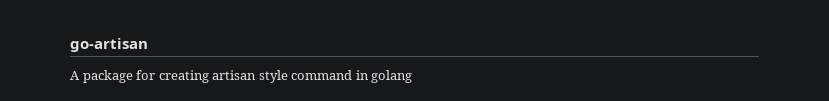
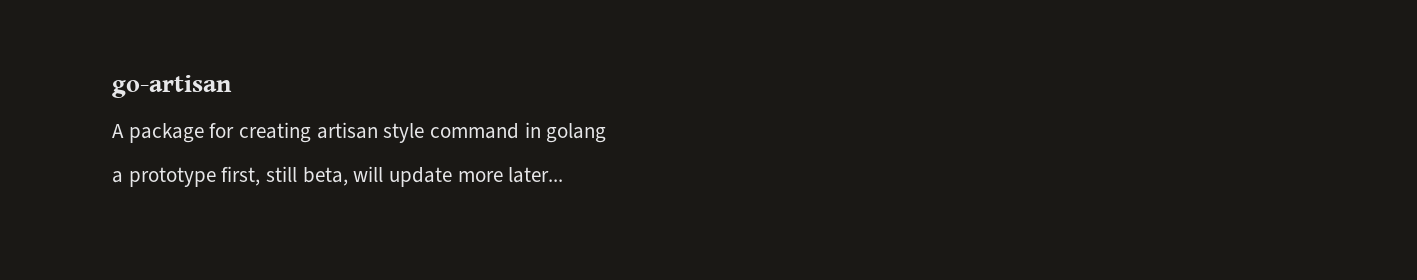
+ a prototype first, still beta, will update more later...

